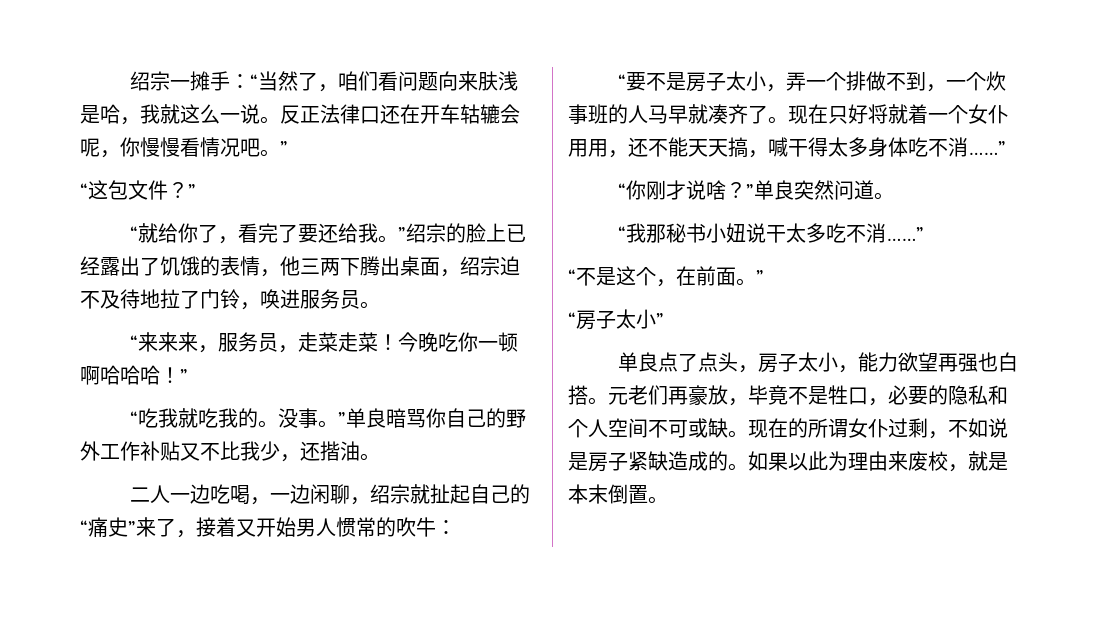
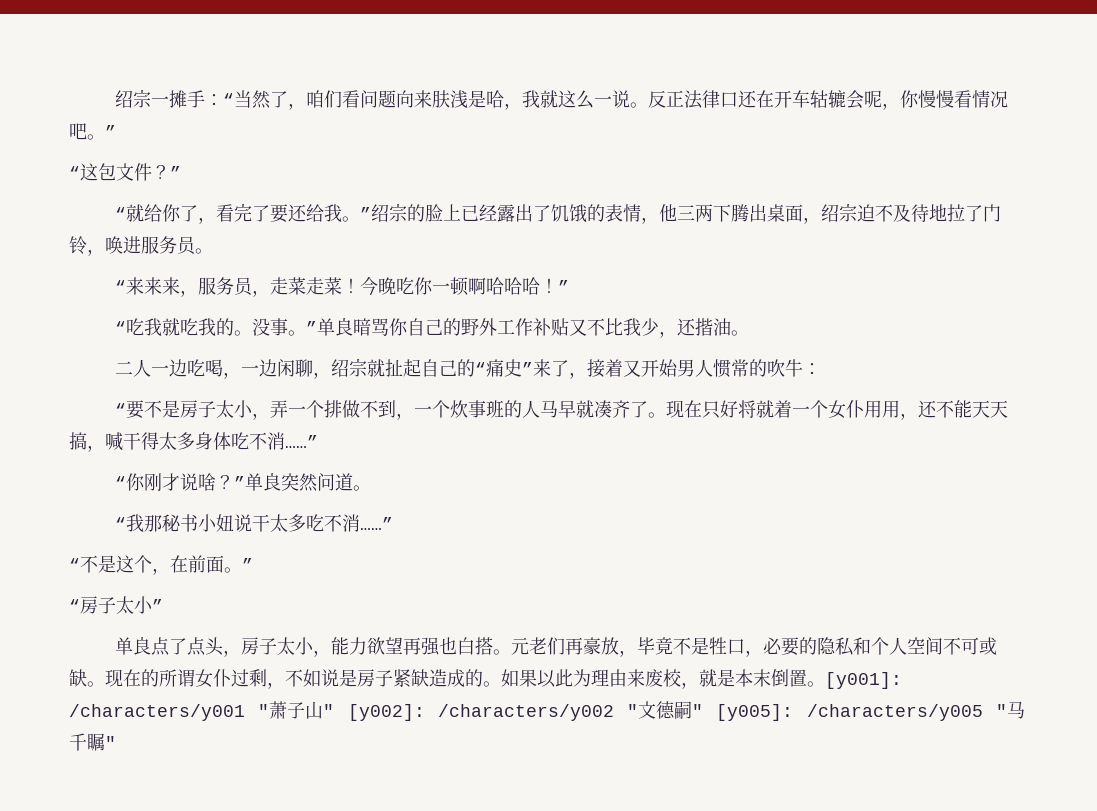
+ [y001]: /characters/y001 "萧子山" [y002]: /characters/y002 "文德嗣" [y005]: /characters/y005 "马千瞩"

